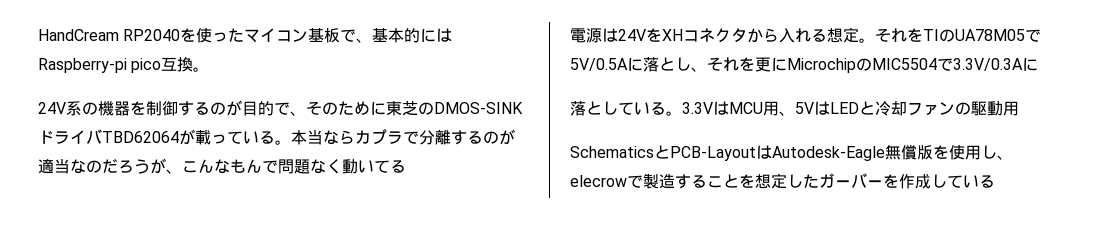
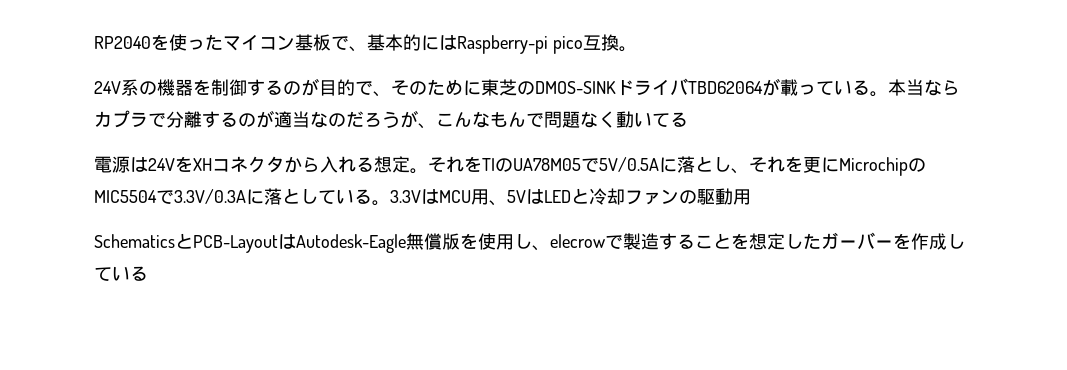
- HandCream RP2040を使ったマイコン基板で、基本的にはRaspberry-pi pico互換。
+ RP2040を使ったマイコン基板で、基本的にはRaspberry-pi pico互換。
- それをTIのUA78M05で5V/0.5Aに落とし、それを更にMicrochipのMIC5504で3.3V/0.3Aに
- 落としている。
+ それをTIのUA78M05で5V/0.5Aに落とし、それを更にMicrochipのMIC5504で3.3V/0.3Aに落としている。

